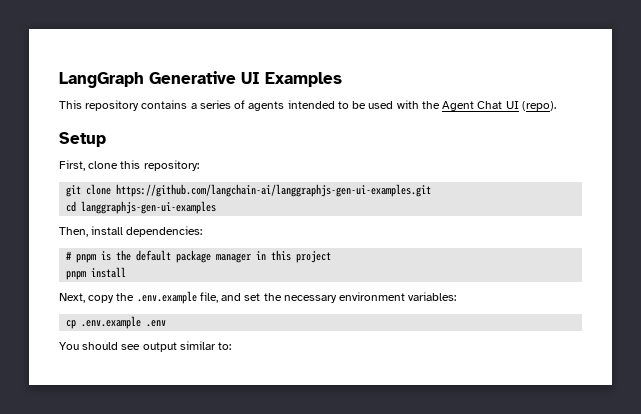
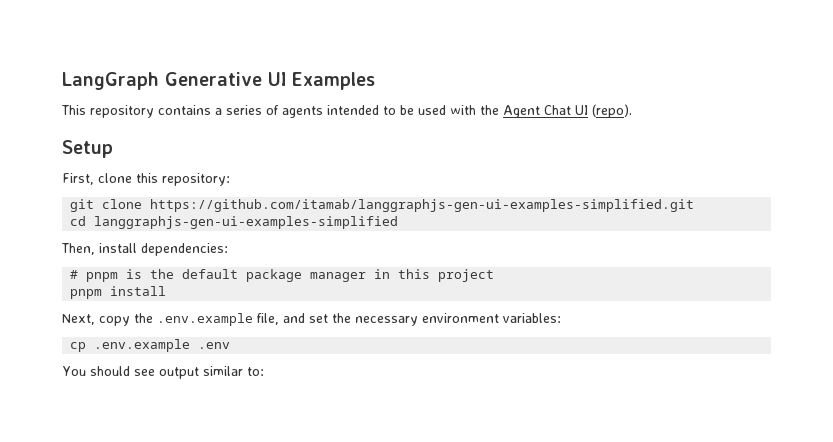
- git clone https://github.com/langchain-ai/langgraphjs-gen-ui-examples.git
+ git clone https://github.com/itamab/langgraphjs-gen-ui-examples-simplified.git
- cd langgraphjs-gen-ui-examples
+ cd langgraphjs-gen-ui-examples-simplified

